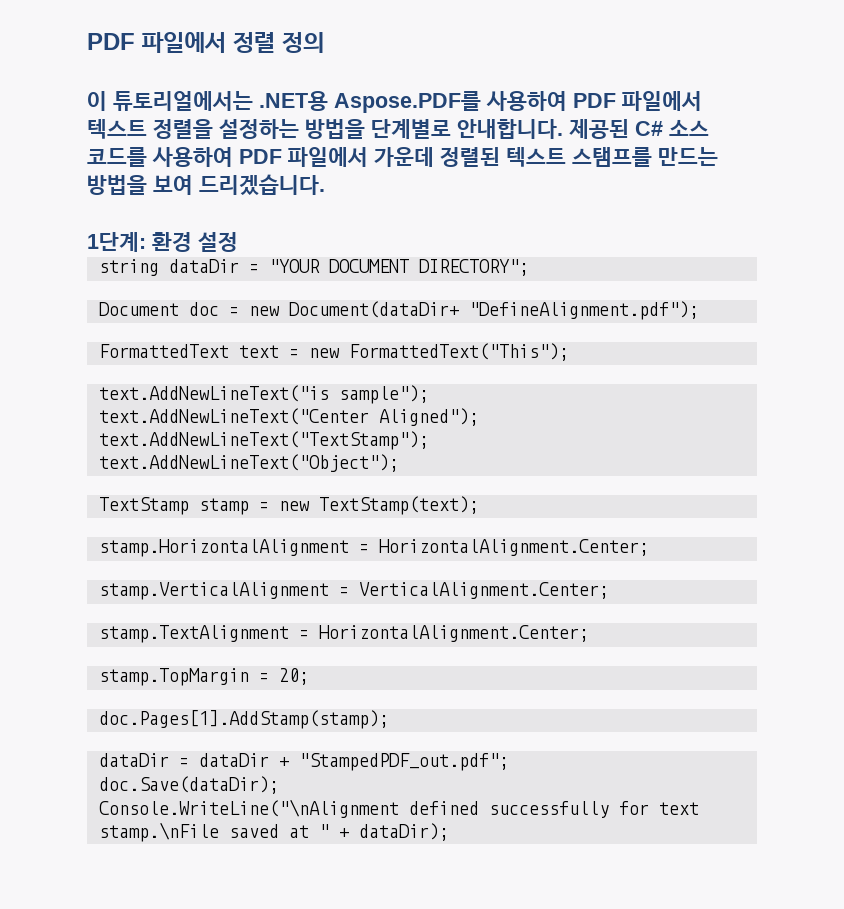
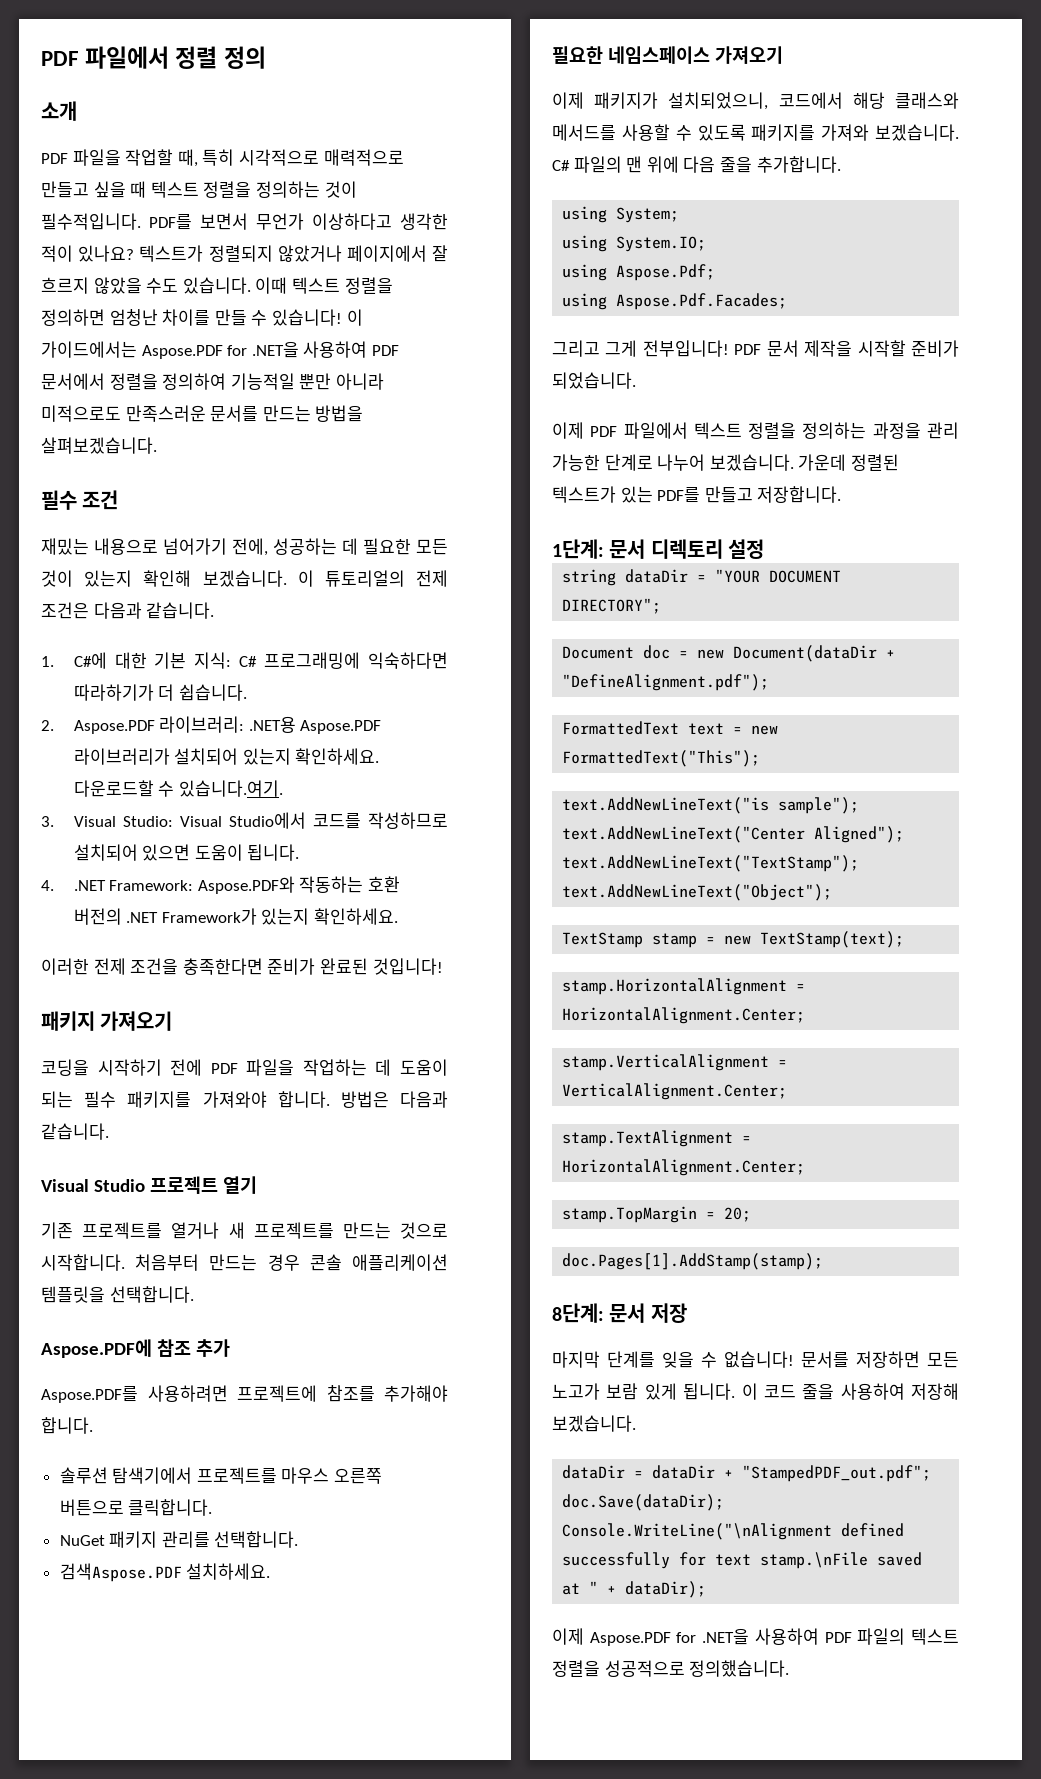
- 이 튜토리얼에서는 .NET용 Aspose.PDF를 사용하여 PDF 파일에서 텍스트 정렬을 설정하는 방법을 단계별로 안내합니다. 제공된 C# 소스 코드를 사용하여 PDF 파일에서 가운데 정렬된 텍스트 스탬프를 만드는 방법을 보여 드리겠습니다.
+ 소개
+ PDF 파일을 작업할 때, 특히 시각적으로 매력적으로 만들고 싶을 때 텍스트 정렬을 정의하는 것이 필수적입니다. PDF를 보면서 무언가 이상하다고 생각한 적이 있나요? 텍스트가 정렬되지 않았거나 페이지에서 잘 흐르지 않았을 수도 있습니다. 이때 텍스트 정렬을 정의하면 엄청난 차이를 만들 수 있습니다! 이 가이드에서는 Aspose.PDF for .NET을 사용하여 PDF 문서에서 정렬을 정의하여 기능적일 뿐만 아니라 미적으로도 만족스러운 문서를 만드는 방법을 살펴보겠습니다.
+ 필수 조건
+ 재밌는 내용으로 넘어가기 전에, 성공하는 데 필요한 모든 것이 있는지 확인해 보겠습니다. 이 튜토리얼의 전제 조건은 다음과 같습니다.
+ 1. C#에 대한 기본 지식: C# 프로그래밍에 익숙하다면 따라하기가 더 쉽습니다.
+ 2. Aspose.PDF 라이브러리: .NET용 Aspose.PDF 라이브러리가 설치되어 있는지 확인하세요. 다운로드할 수 있습니다.여기.
+ 3. Visual Studio: Visual Studio에서 코드를 작성하므로 설치되어 있으면 도움이 됩니다.
+ 4. .NET Framework: Aspose.PDF와 작동하는 호환 버전의 .NET Framework가 있는지 확인하세요.
+ 이러한 전제 조건을 충족한다면 준비가 완료된 것입니다!
+ 패키지 가져오기
+ 코딩을 시작하기 전에 PDF 파일을 작업하는 데 도움이 되는 필수 패키지를 가져와야 합니다. 방법은 다음과 같습니다.
+ Visual Studio 프로젝트 열기
+ 기존 프로젝트를 열거나 새 프로젝트를 만드는 것으로 시작합니다. 처음부터 만드는 경우 콘솔 애플리케이션 템플릿을 선택합니다.
+ Aspose.PDF에 참조 추가
+ Aspose.PDF를 사용하려면 프로젝트에 참조를 추가해야 합니다.
+ 솔루션 탐색기에서 프로젝트를 마우스 오른쪽 버튼으로 클릭합니다.
+ NuGet 패키지 관리를 선택합니다.
+ 검색Aspose.PDF 설치하세요.
+ 필요한 네임스페이스 가져오기
+ 이제 패키지가 설치되었으니, 코드에서 해당 클래스와 메서드를 사용할 수 있도록 패키지를 가져와 보겠습니다. C# 파일의 맨 위에 다음 줄을 추가합니다.
+ using System;
+ using System.IO;
+ using Aspose.Pdf;
+ using Aspose.Pdf.Facades;
+ 그리고 그게 전부입니다! PDF 문서 제작을 시작할 준비가 되었습니다.
+ 이제 PDF 파일에서 텍스트 정렬을 정의하는 과정을 관리 가능한 단계로 나누어 보겠습니다. 가운데 정렬된 텍스트가 있는 PDF를 만들고 저장합니다.
- 1단계: 환경 설정
+ 1단계: 문서 디렉토리 설정
- Document doc = new Document(dataDir+ "DefineAlignment.pdf");
+ Document doc = new Document(dataDir + "DefineAlignment.pdf");
+ 8단계: 문서 저장
+ 마지막 단계를 잊을 수 없습니다! 문서를 저장하면 모든 노고가 보람 있게 됩니다. 이 코드 줄을 사용하여 저장해 보겠습니다.
+ 이제 Aspose.PDF for .NET을 사용하여 PDF 파일의 텍스트 정렬을 성공적으로 정의했습니다.

